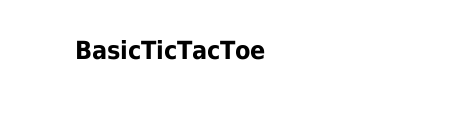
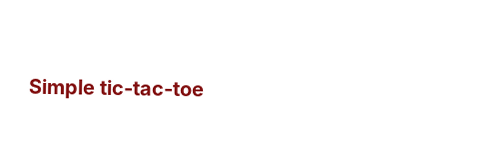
- BasicTicTacToe
+ Simple tic-tac-toe

